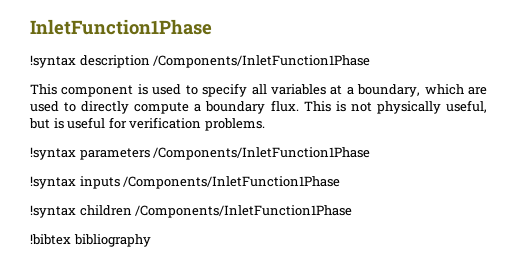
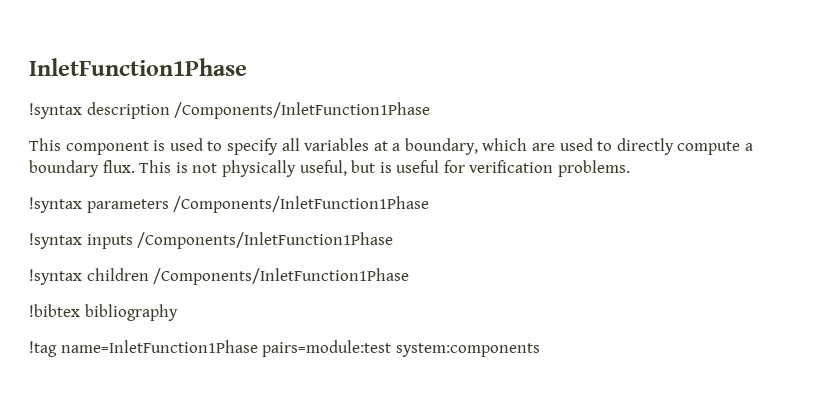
+ !tag name=InletFunction1Phase pairs=module:test system:components

